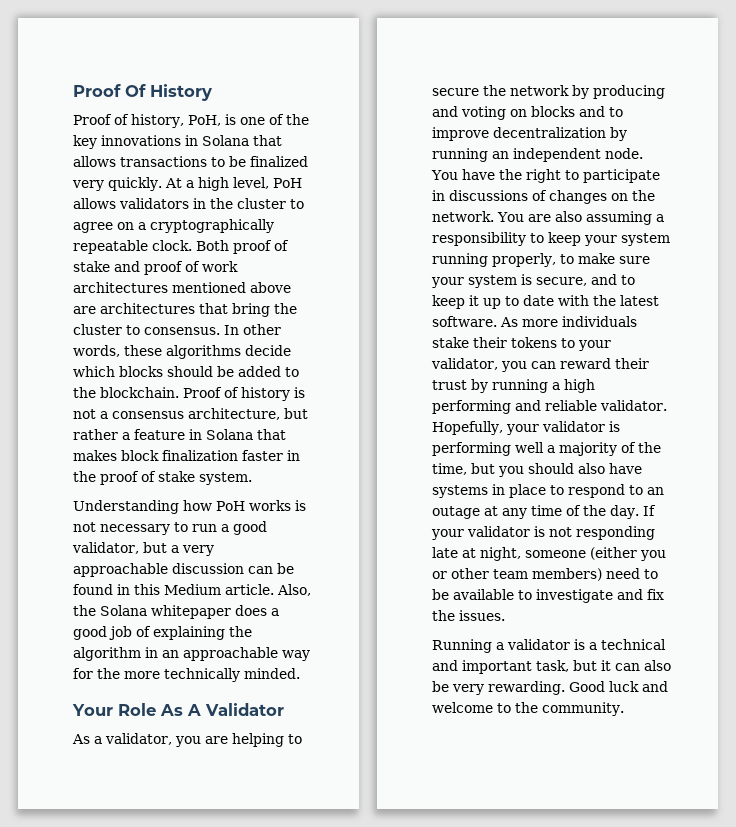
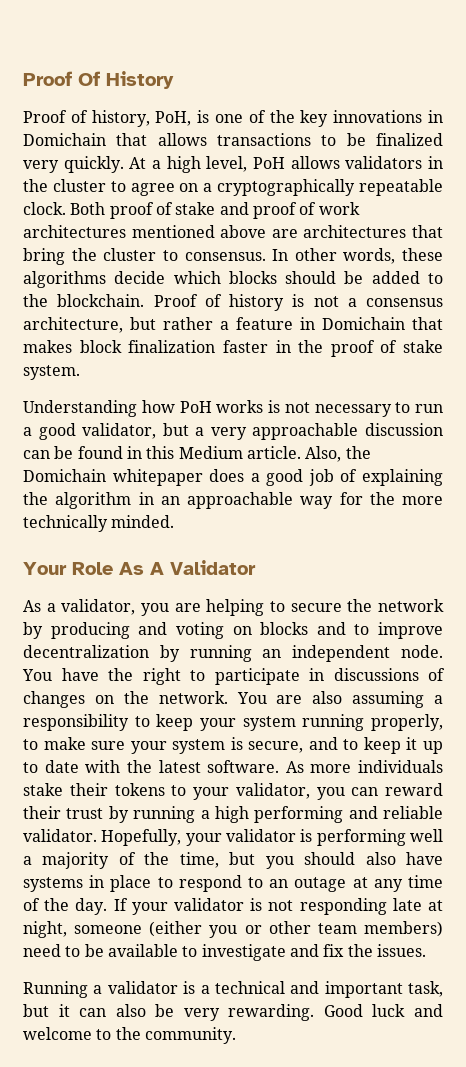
- Proof of history, PoH, is one of the key innovations in Solana that allows transactions to be finalized very quickly.
+ Proof of history, PoH, is one of the key innovations in Domichain that allows transactions to be finalized very quickly.
- Proof of history is not a consensus architecture, but rather a feature in Solana that makes block finalization faster in the proof of stake system.
+ Proof of history is not a consensus architecture, but rather a feature in Domichain that makes block finalization faster in the proof of stake system.
- Also, the Solana whitepaper does a good job of explaining the algorithm in an approachable way for the more technically minded.
+ Also, the Domichain whitepaper does a good job of explaining the algorithm in an approachable way for the more technically minded.

